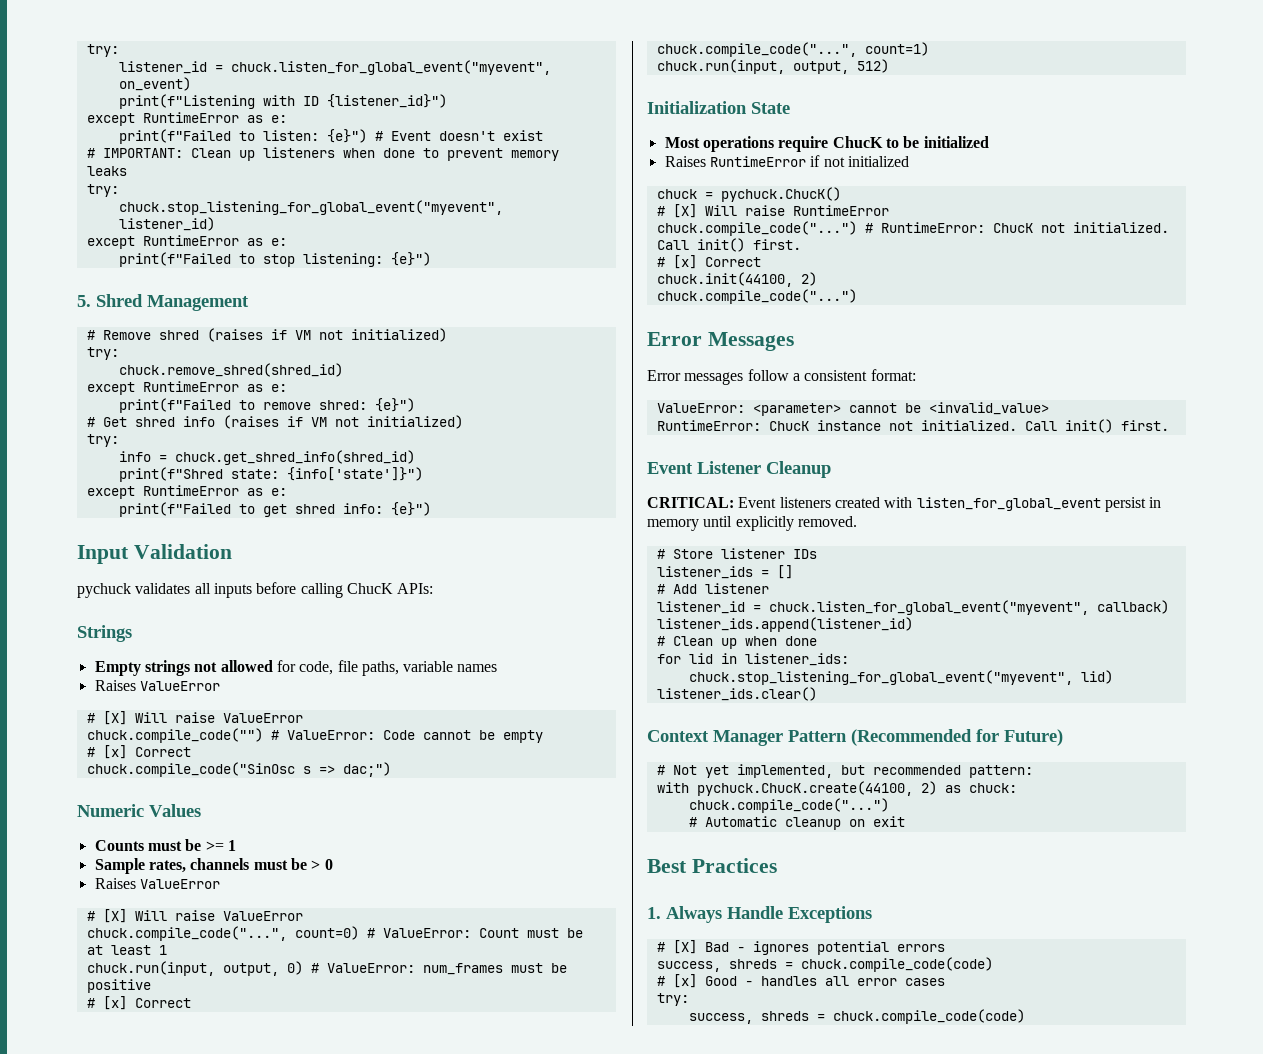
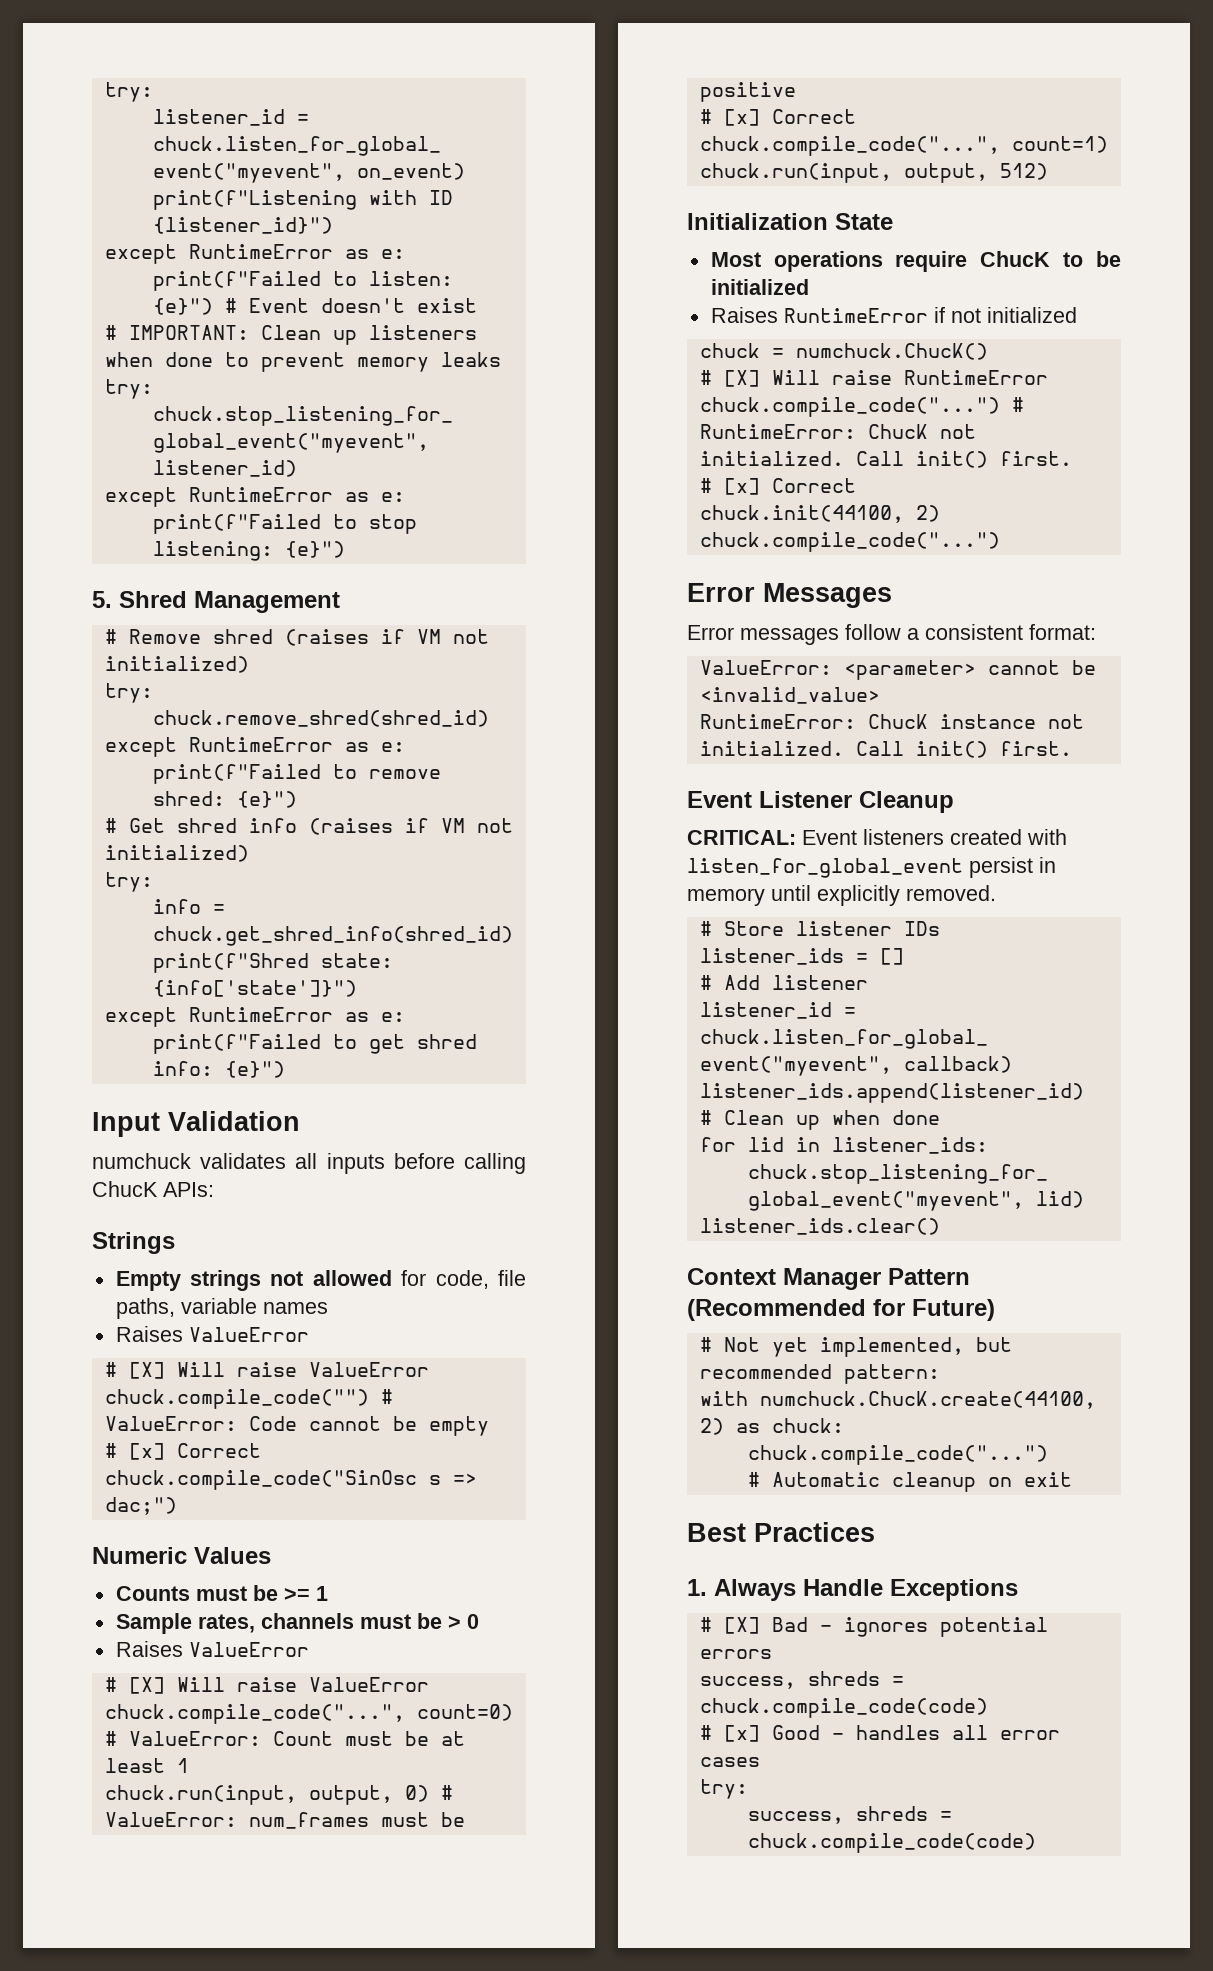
- pychuck validates all inputs before calling ChucK APIs:
+ numchuck validates all inputs before calling ChucK APIs:
- chuck = pychuck.ChucK()
+ chuck = numchuck.ChucK()
- with pychuck.ChucK.create(44100, 2) as chuck:
+ with numchuck.ChucK.create(44100, 2) as chuck:

